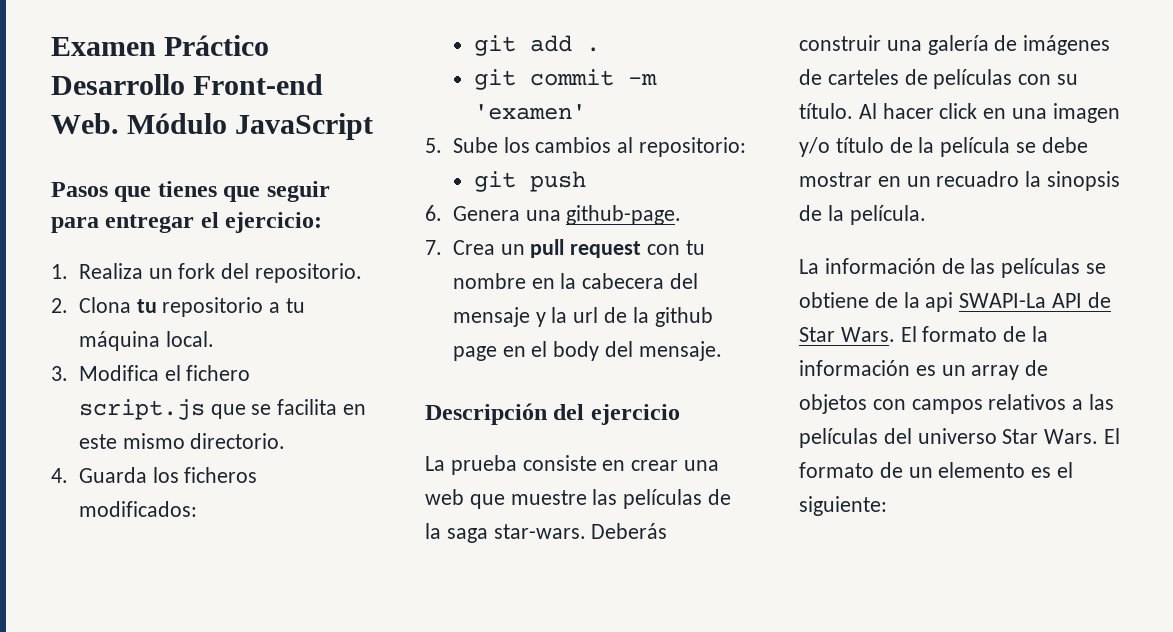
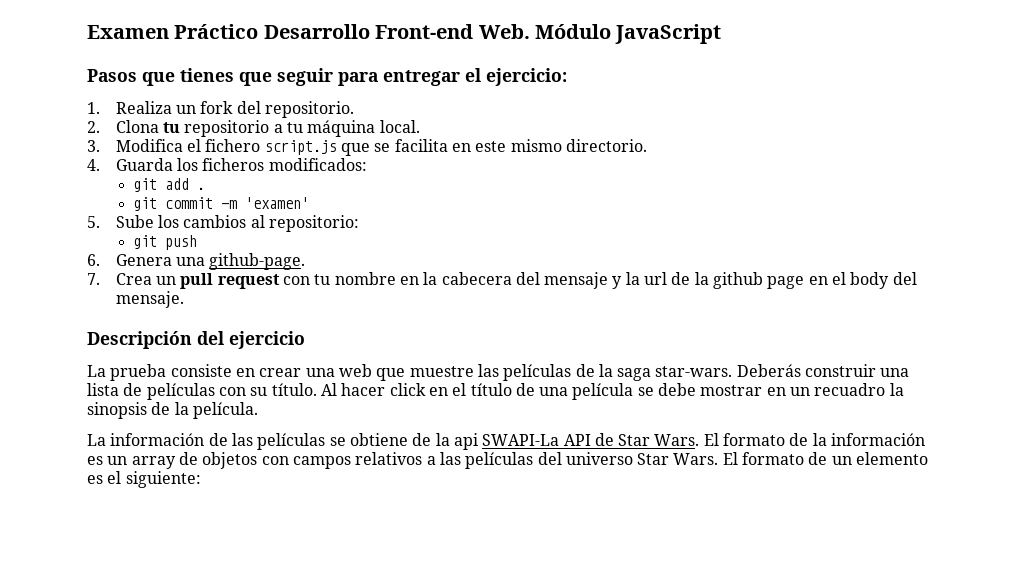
- Deberás construir una galería de imágenes de carteles de películas con su título.
+ Deberás construir una lista de películas con su título.
- Al hacer click en una imagen y/o título de la película se debe mostrar en un recuadro la sinopsis de la película.
+ Al hacer click en el título de una película se debe mostrar en un recuadro la sinopsis de la película.

